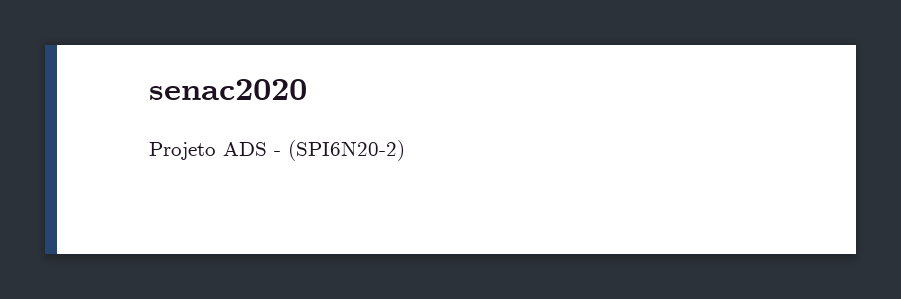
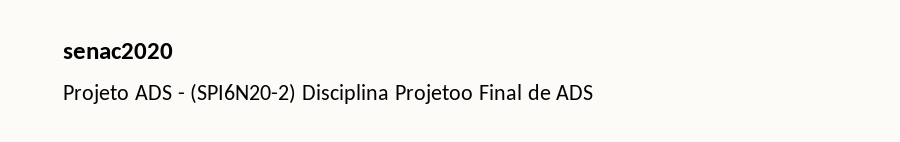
- Projeto ADS - (SPI6N20-2)
+ Projeto ADS - (SPI6N20-2) Disciplina Projetoo Final de ADS

